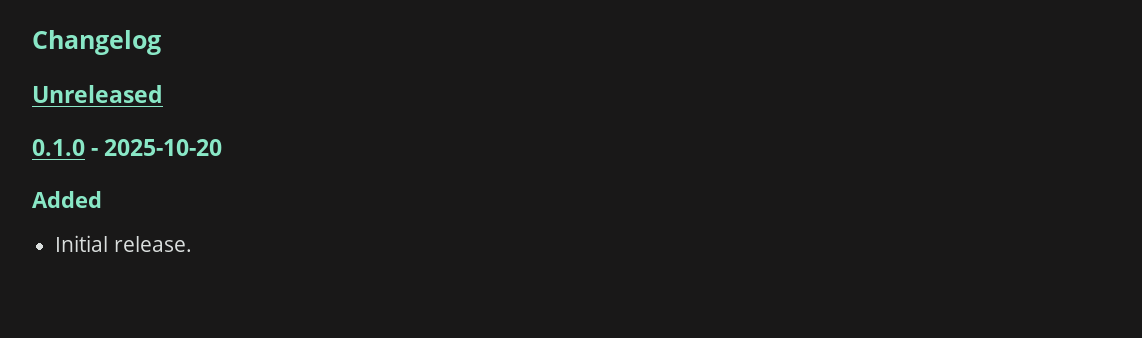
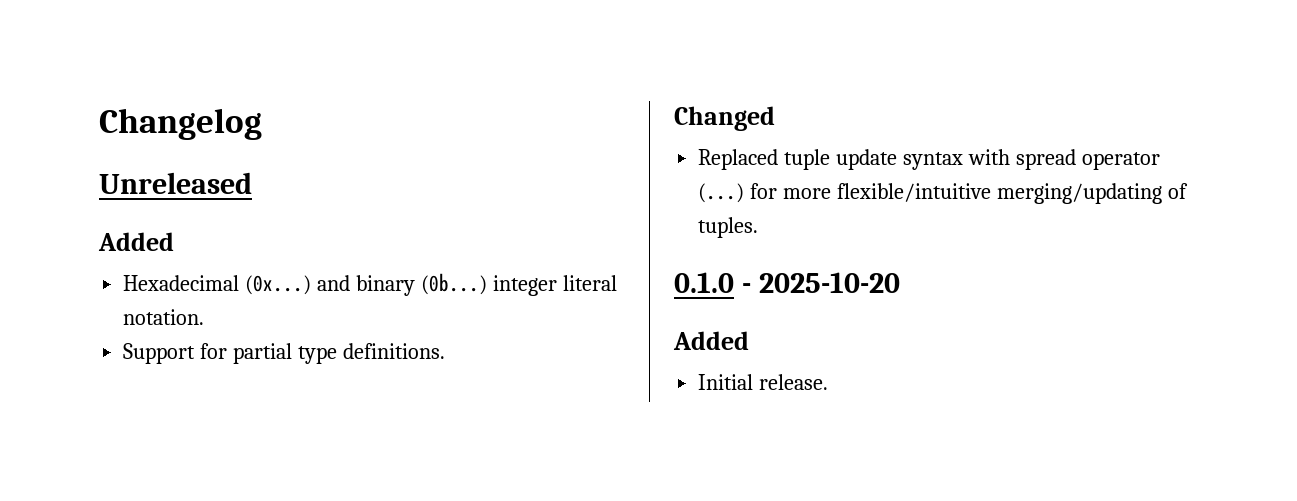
  Unreleased
+ Added
+ Hexadecimal (0x...) and binary (0b...) integer literal notation.
+ Support for partial type definitions.
+ Changed
+ Replaced tuple update syntax with spread operator (...) for more flexible/intuitive merging/updating of tuples.

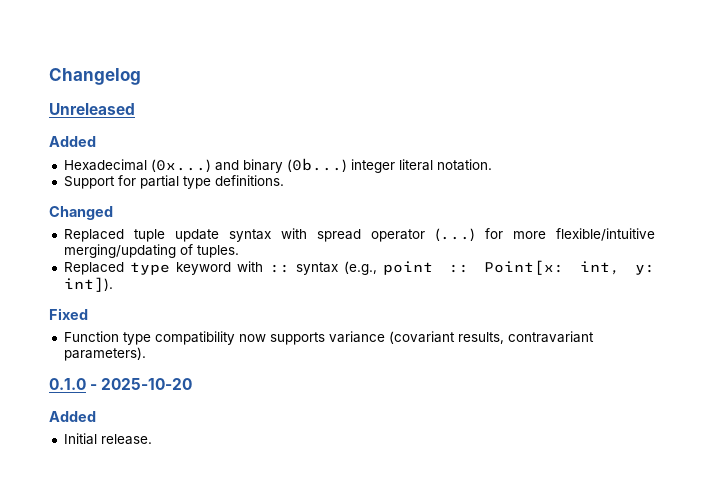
+ Replaced type keyword with :: syntax (e.g., point :: Point[x: int, y: int]).
+ Fixed
+ Function type compatibility now supports variance (covariant results, contravariant parameters).

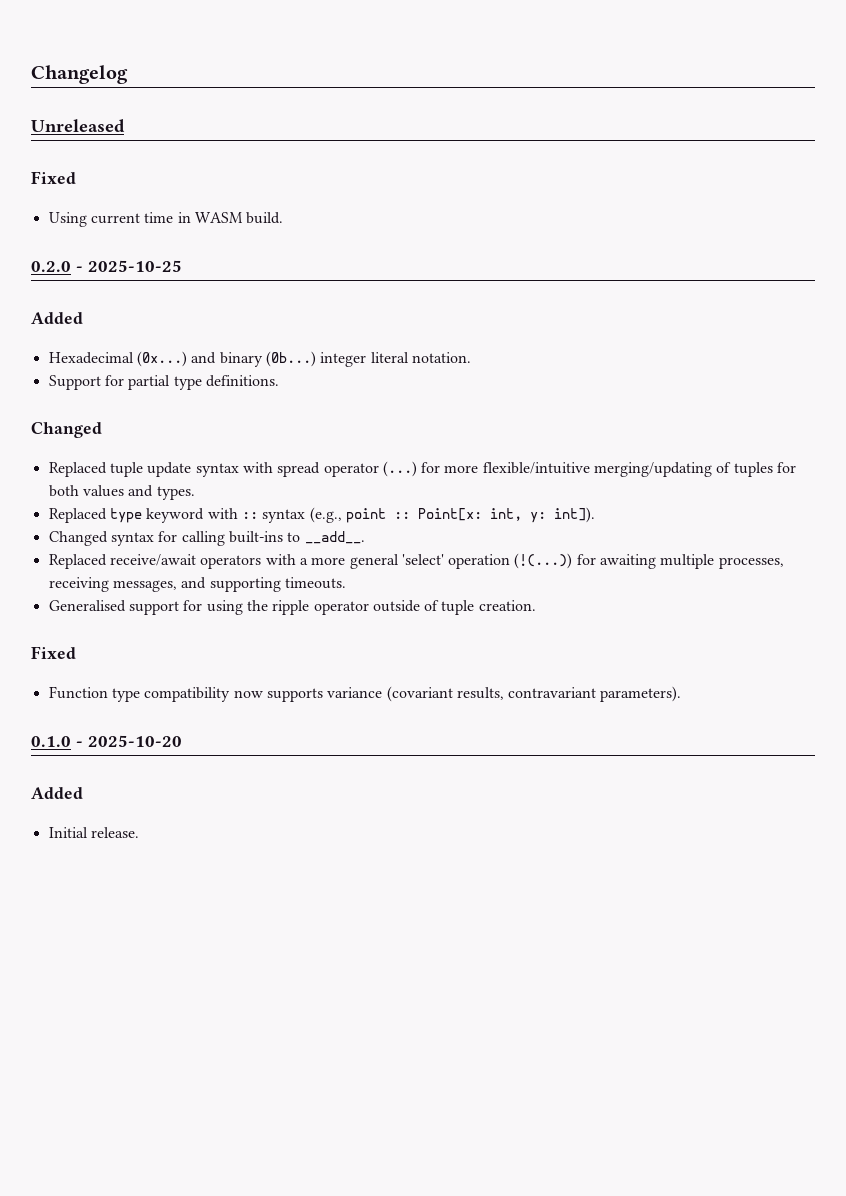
  Unreleased
+ Fixed
+ Using current time in WASM build.
+ 0.2.0 - 2025-10-25
- Replaced tuple update syntax with spread operator (...) for more flexible/intuitive merging/updating of tuples.
+ Replaced tuple update syntax with spread operator (...) for more flexible/intuitive merging/updating of tuples for both values and types.
+ Changed syntax for calling built-ins to __add__.
+ Replaced receive/await operators with a more general 'select' operation (!(...)) for awaiting multiple processes, receiving messages, and supporting timeouts.
+ Generalised support for using the ripple operator outside of tuple creation.

